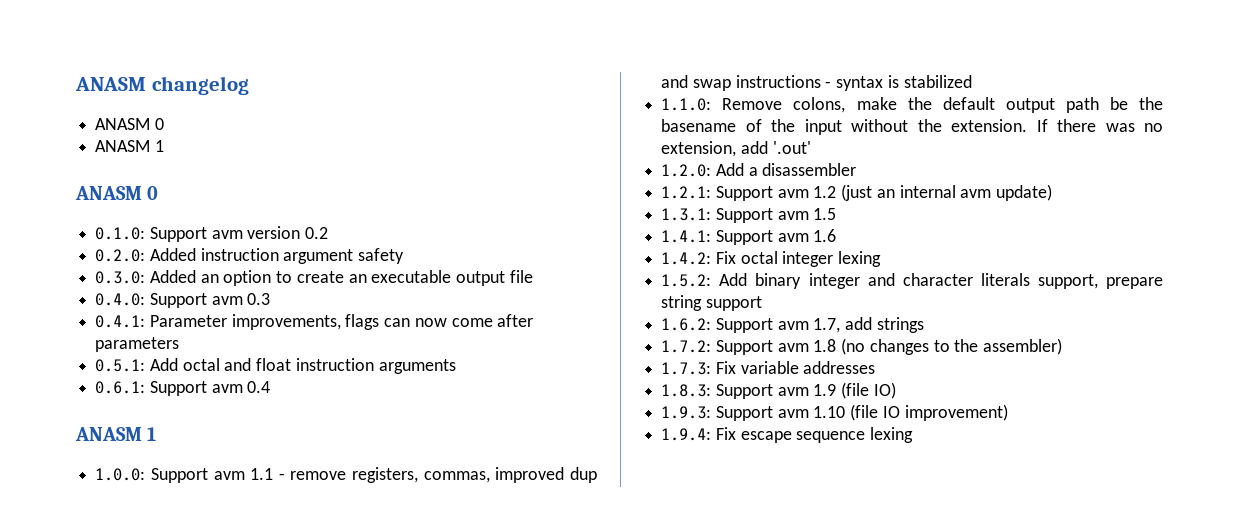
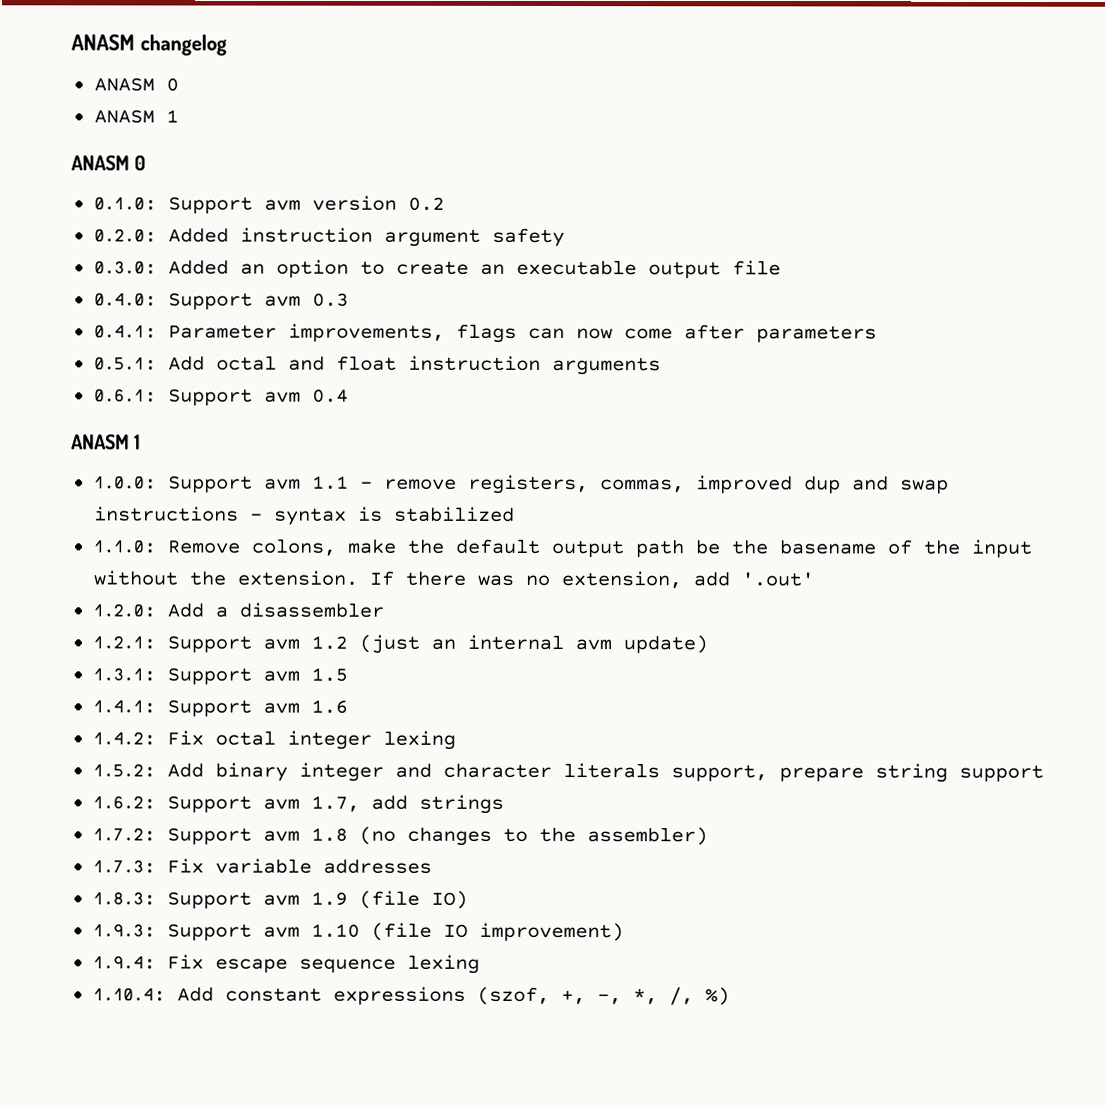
+ 1.10.4: Add constant expressions (szof, +, -, *, /, %)

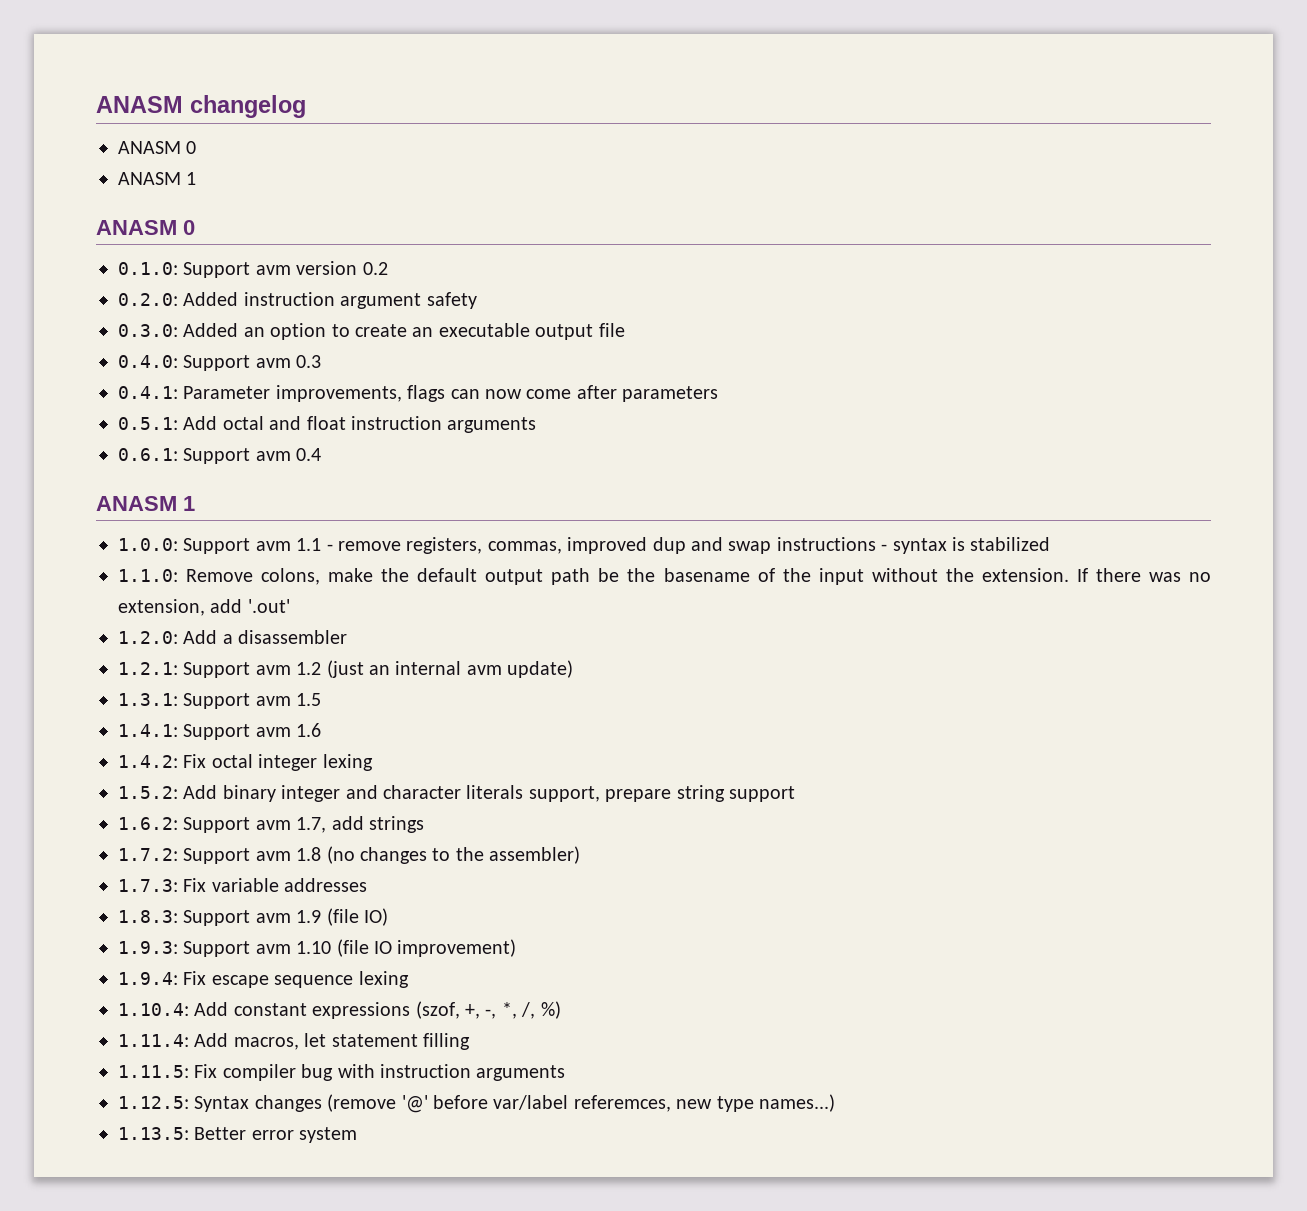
+ 1.11.4: Add macros, let statement filling
+ 1.11.5: Fix compiler bug with instruction arguments
+ 1.12.5: Syntax changes (remove '@' before var/label referemces, new type names...)
+ 1.13.5: Better error system

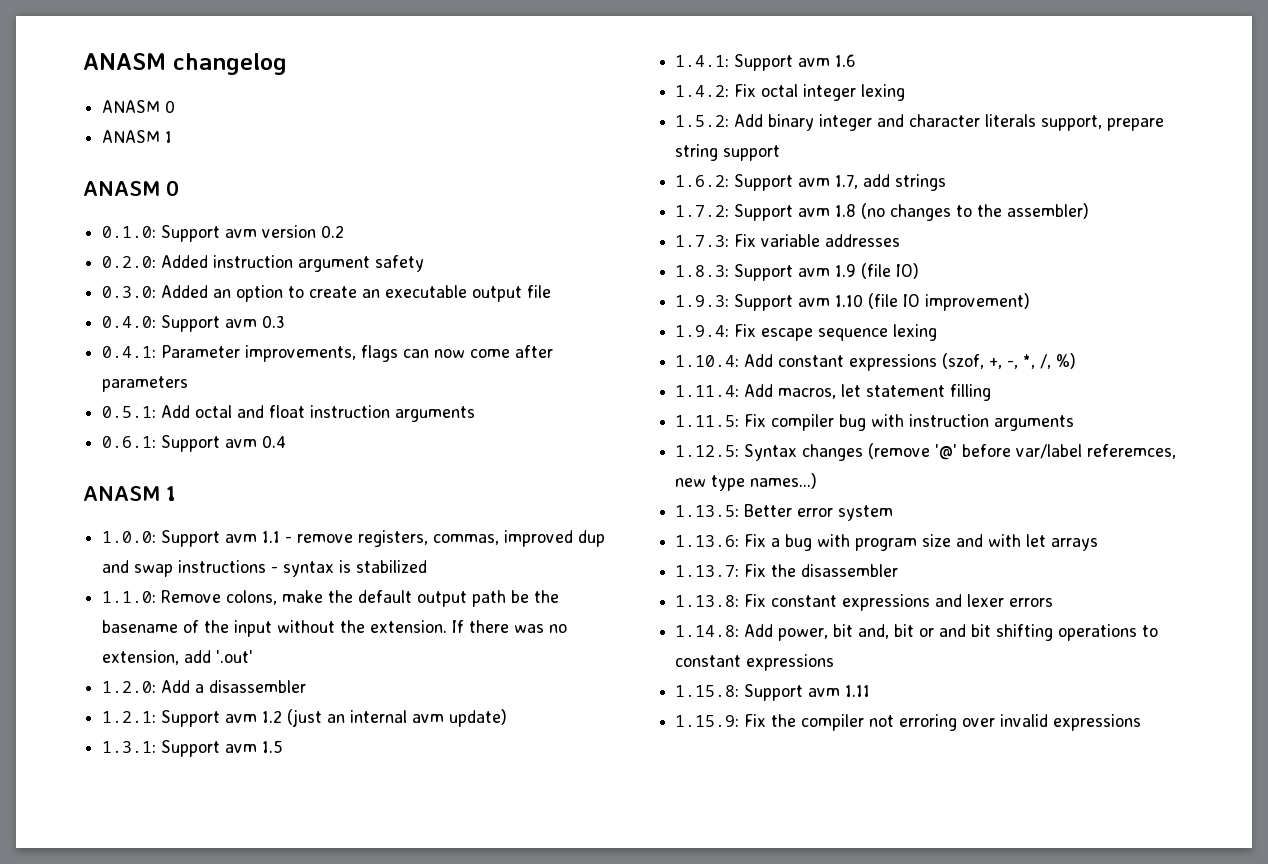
+ 1.13.6: Fix a bug with program size and with let arrays
+ 1.13.7: Fix the disassembler
+ 1.13.8: Fix constant expressions and lexer errors
+ 1.14.8: Add power, bit and, bit or and bit shifting operations to constant expressions
+ 1.15.8: Support avm 1.11
+ 1.15.9: Fix the compiler not erroring over invalid expressions

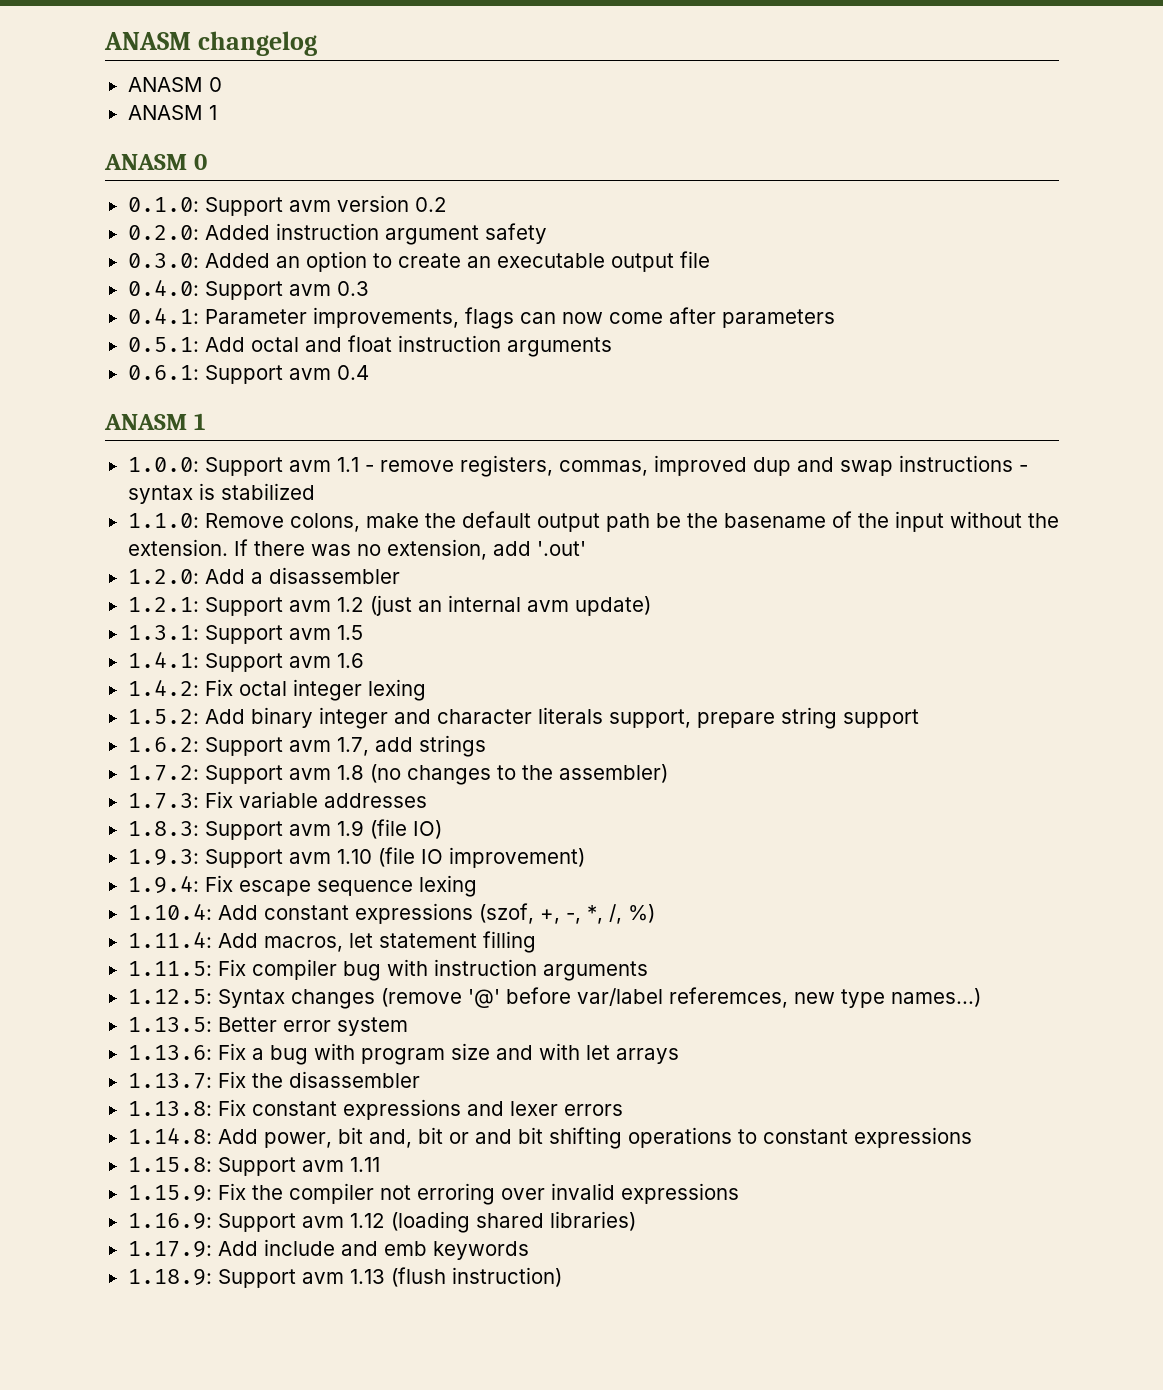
+ 1.16.9: Support avm 1.12 (loading shared libraries)
+ 1.17.9: Add include and emb keywords
+ 1.18.9: Support avm 1.13 (flush instruction)

